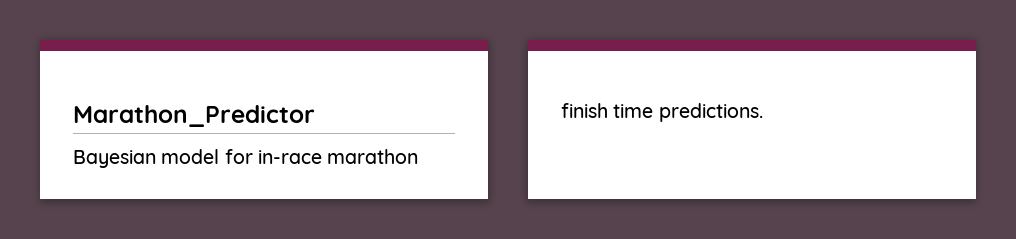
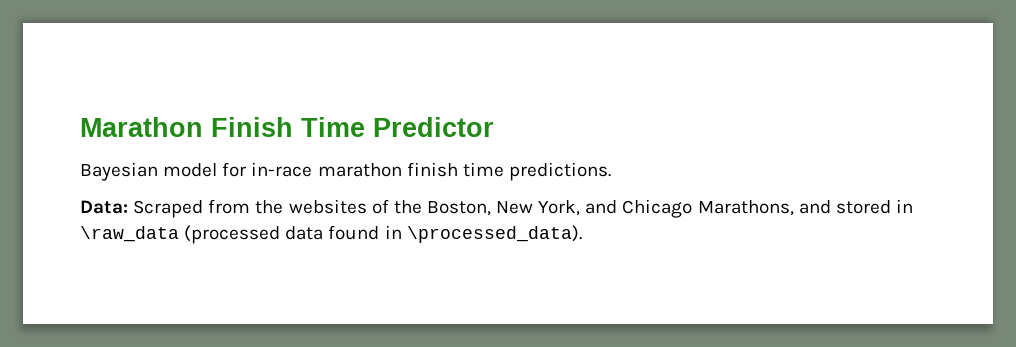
- Marathon_Predictor
+ Marathon Finish Time Predictor
+ Data: Scraped from the websites of the Boston, New York, and Chicago Marathons, and stored in \raw_data (processed data found in \processed_data).

